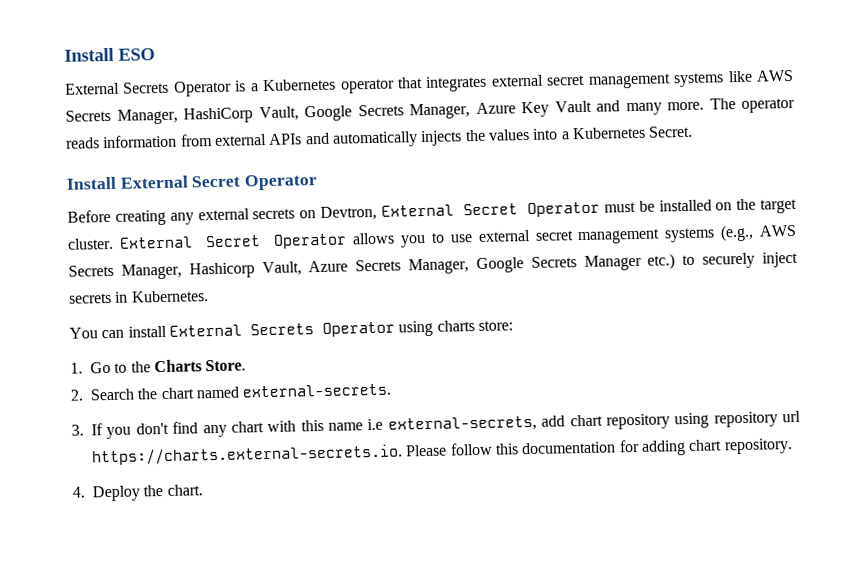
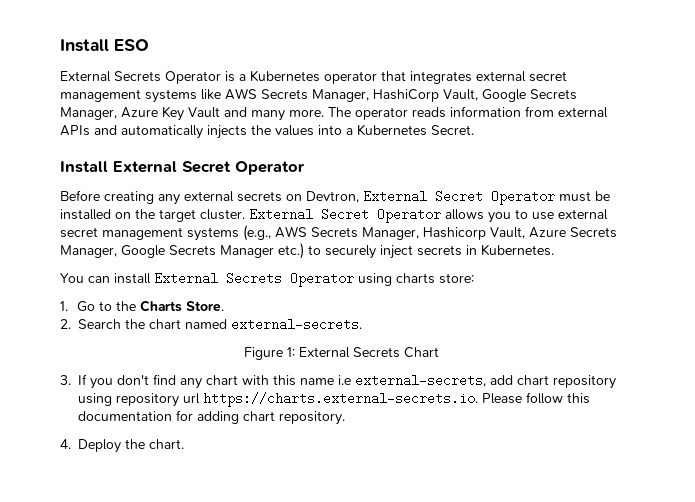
+ Figure 1: External Secrets Chart

